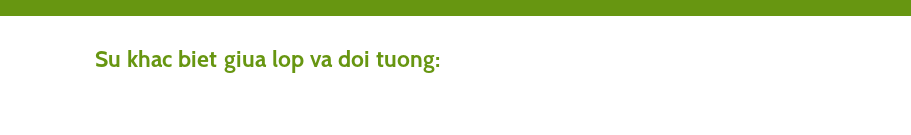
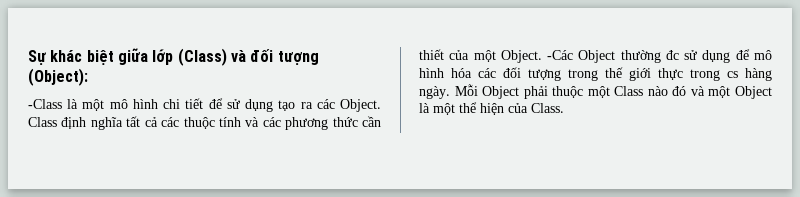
- Su khac biet giua lop va doi tuong:
+ Sự khác biệt giữa lớp (Class) và đối tượng (Object):
+ -Class là một mô hình chi tiết để sử dụng tạo ra các Object. Class định nghĩa tất cả các thuộc tính và các phương thức cần thiết của một Object. -Các Object thường đc sử dụng để mô hình hóa các đối tượng trong thế giới thực trong cs hàng ngày. Mỗi Object phải thuộc một Class nào đó và một Object là một thể hiện của Class.

